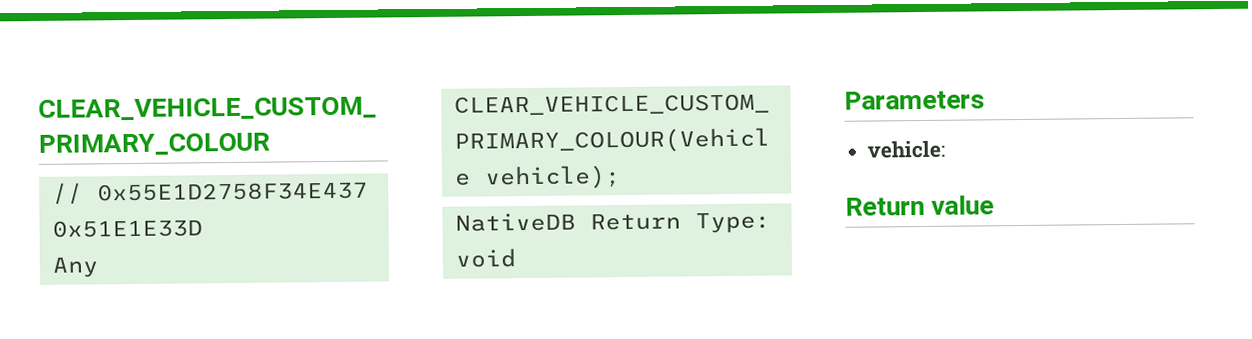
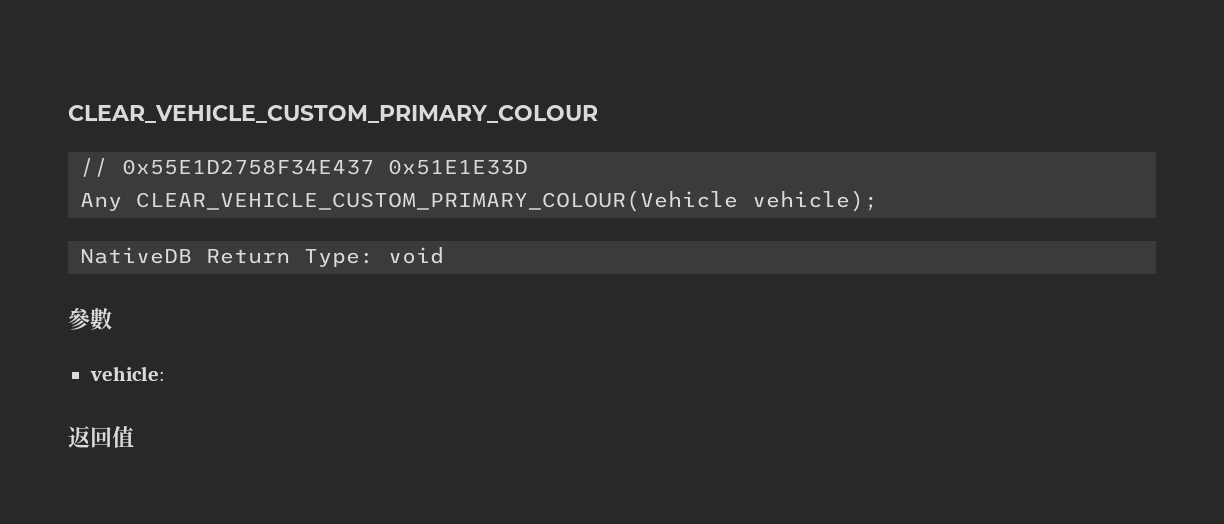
- Parameters
+ 參數
- Return value
+ 返回值

